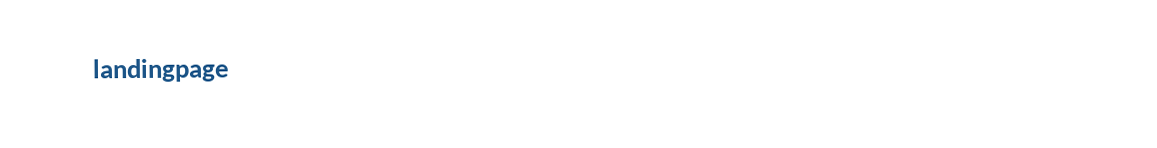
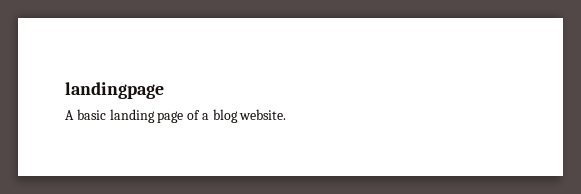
+ A basic landing page of a blog website.

